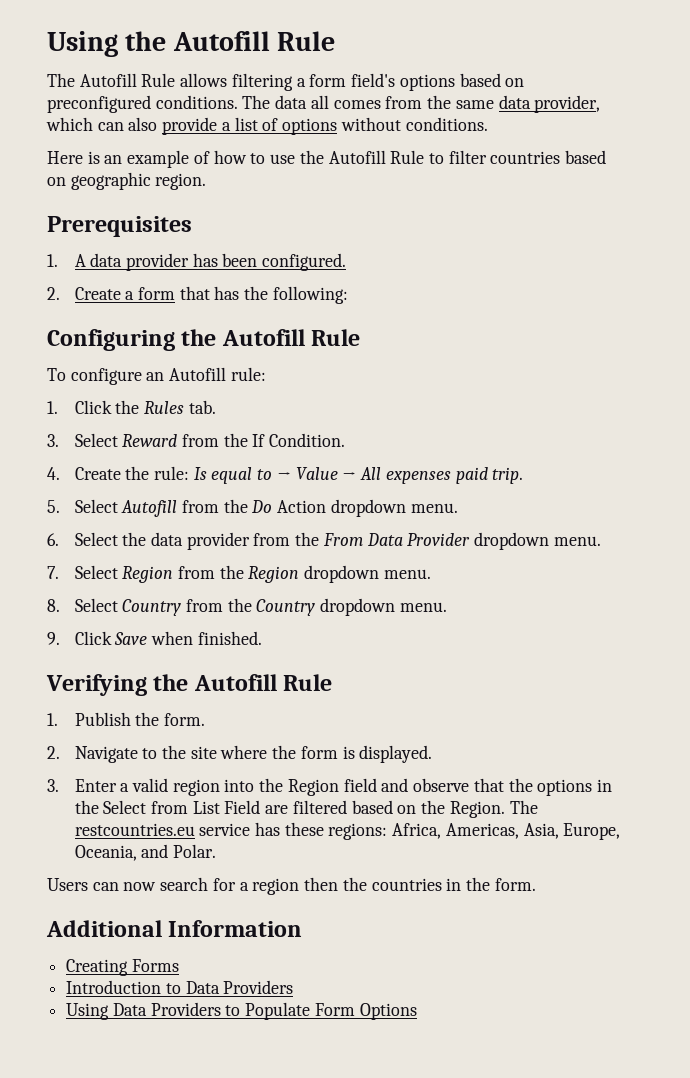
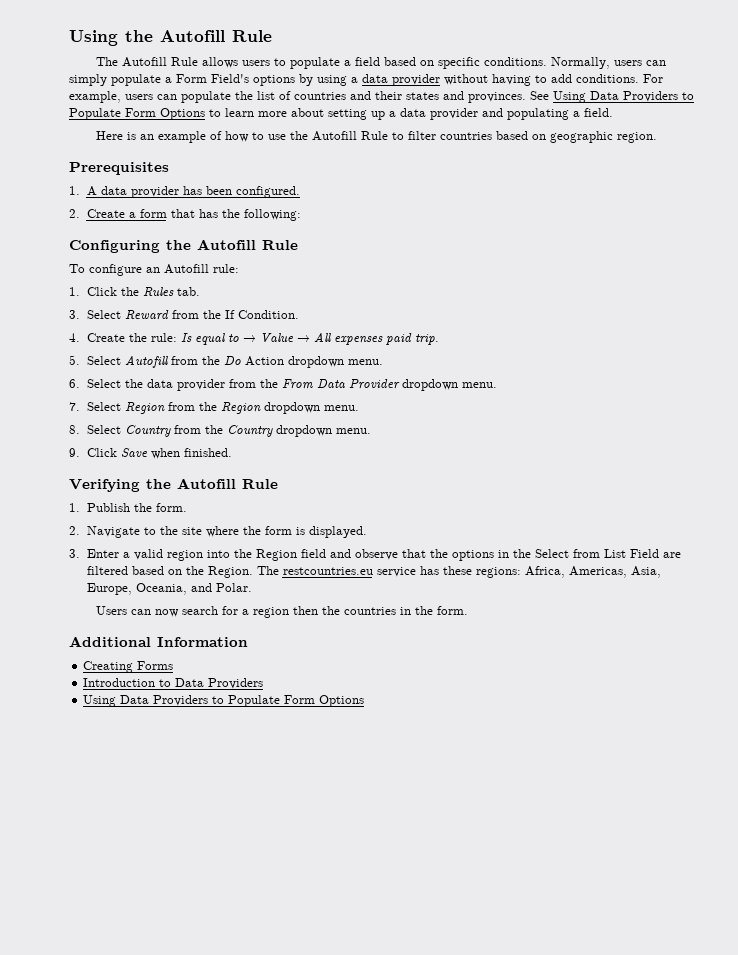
- The Autofill Rule allows filtering a form field's options based on preconfigured conditions. The data all comes from the same data provider, which can also provide a list of options without conditions.
+ The Autofill Rule allows users to populate a field based on specific conditions. Normally, users can simply populate a Form Field's options by using a data provider without having to add conditions. For example, users can populate the list of countries and their states and provinces. See Using Data Providers to Populate Form Options to learn more about setting up a data provider and populating a field.

